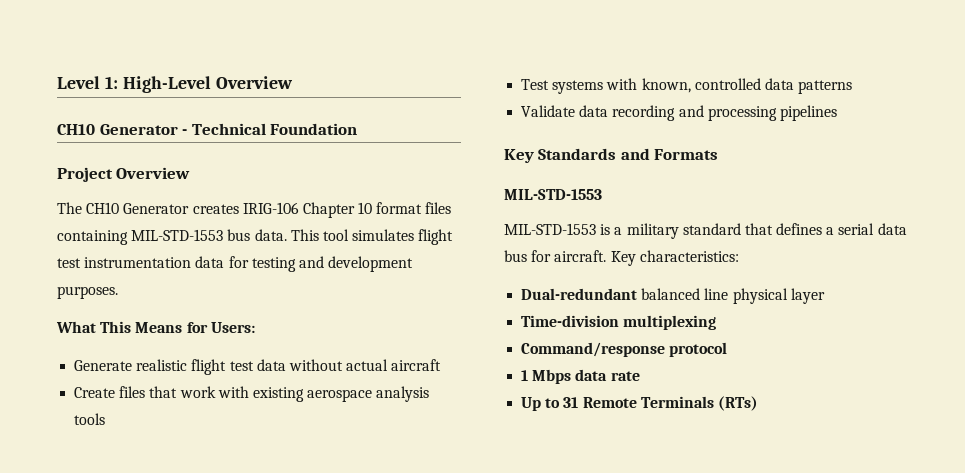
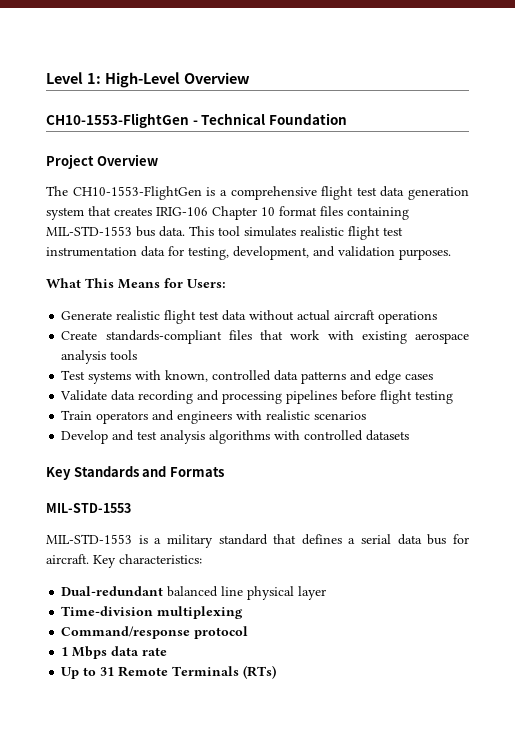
- CH10 Generator - Technical Foundation
+ CH10-1553-FlightGen - Technical Foundation
- The CH10 Generator creates IRIG-106 Chapter 10 format files containing MIL-STD-1553 bus data.
+ The CH10-1553-FlightGen is a comprehensive flight test data generation system that creates IRIG-106 Chapter 10 format files containing MIL-STD-1553 bus data.
- This tool simulates flight test instrumentation data for testing and development purposes.
+ This tool simulates realistic flight test instrumentation data for testing, development, and validation purposes.
- Generate realistic flight test data without actual aircraft
+ Generate realistic flight test data without actual aircraft operations
- Create files that work with existing aerospace analysis tools
+ Create standards-compliant files that work with existing aerospace analysis tools
- Test systems with known, controlled data patterns
+ Test systems with known, controlled data patterns and edge cases
- Validate data recording and processing pipelines
+ Validate data recording and processing pipelines before flight testing
+ Train operators and engineers with realistic scenarios
+ Develop and test analysis algorithms with controlled datasets

